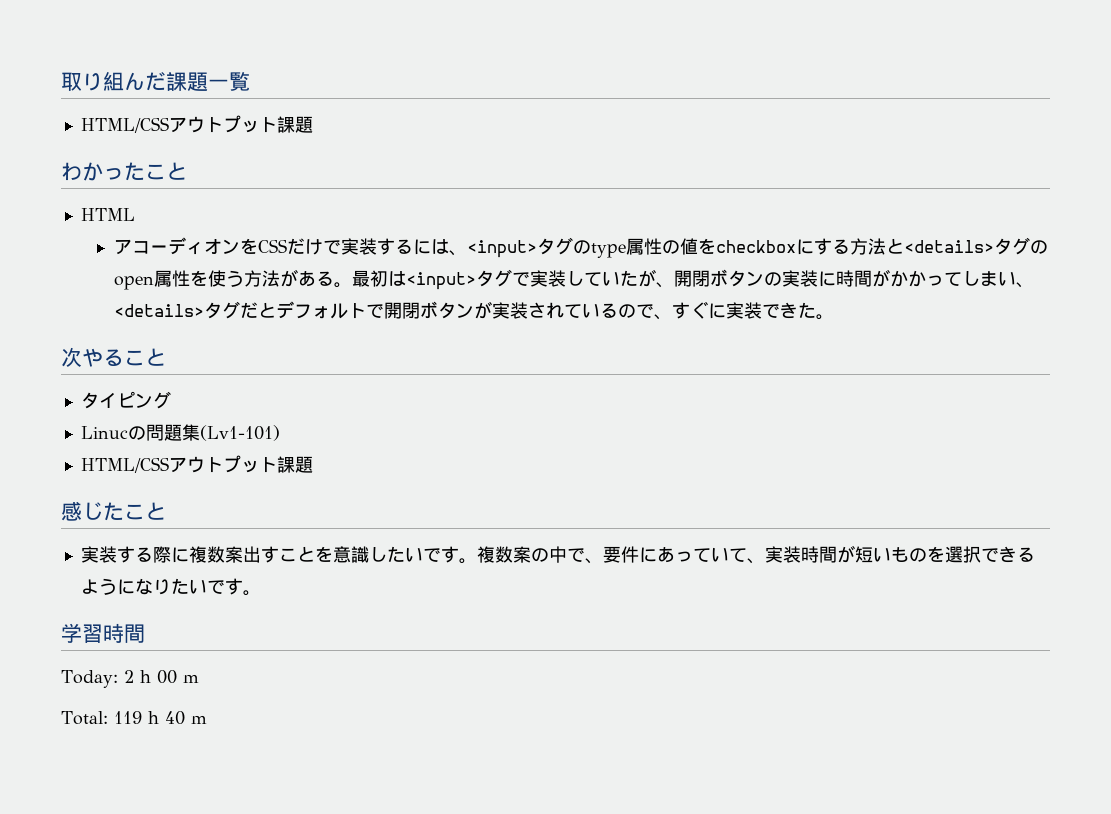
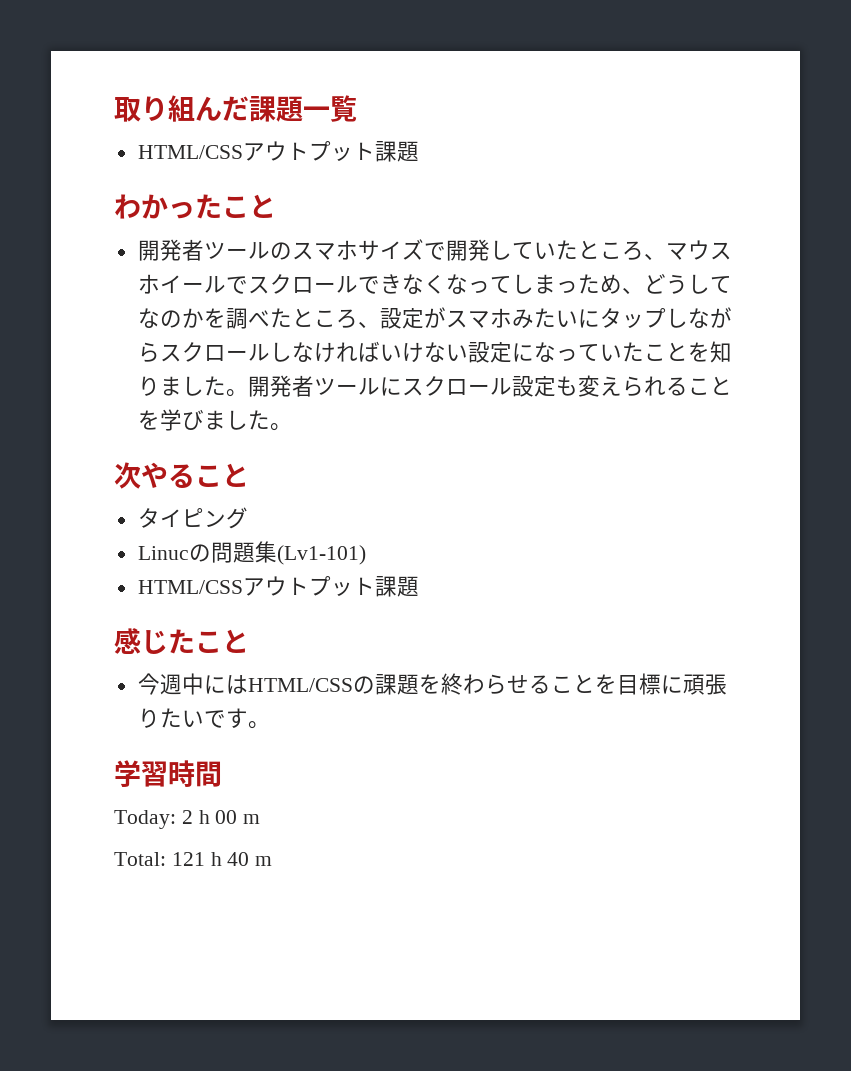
- HTML
- アコーディオンをCSSだけで実装するには、<input>タグのtype属性の値をcheckboxにする方法と<details>タグのopen属性を使う方法がある。最初は<input>タグで実装していたが、開閉ボタンの実装に時間がかかってしまい、<details>タグだとデフォルトで開閉ボタンが実装されているので、すぐに実装できた。
+ 開発者ツールのスマホサイズで開発していたところ、マウスホイールでスクロールできなくなってしまっため、どうしてなのかを調べたところ、設定がスマホみたいにタップしながらスクロールしなければいけない設定になっていたことを知りました。開発者ツールにスクロール設定も変えられることを学びました。
- 実装する際に複数案出すことを意識したいです。複数案の中で、要件にあっていて、実装時間が短いものを選択できるようになりたいです。
+ 今週中にはHTML/CSSの課題を終わらせることを目標に頑張りたいです。
- Total: 119 h 40 m
+ Total: 121 h 40 m

